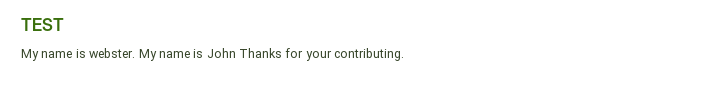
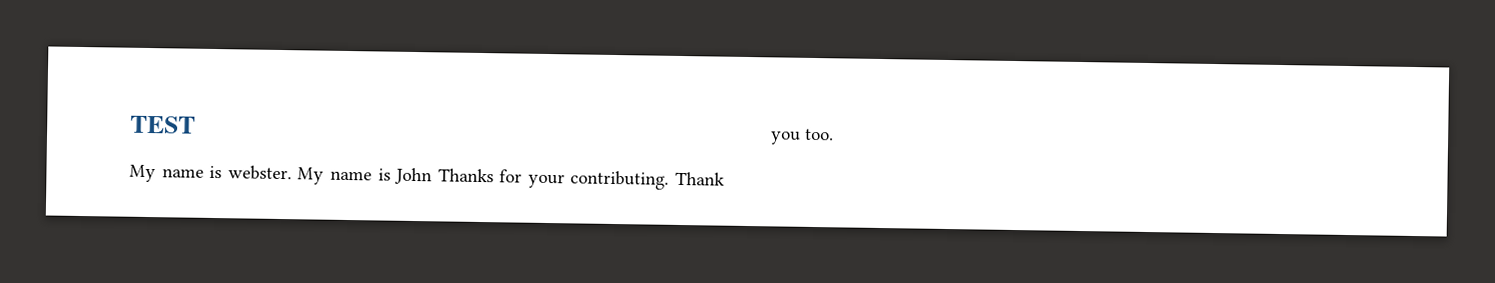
+ Thank you too.

